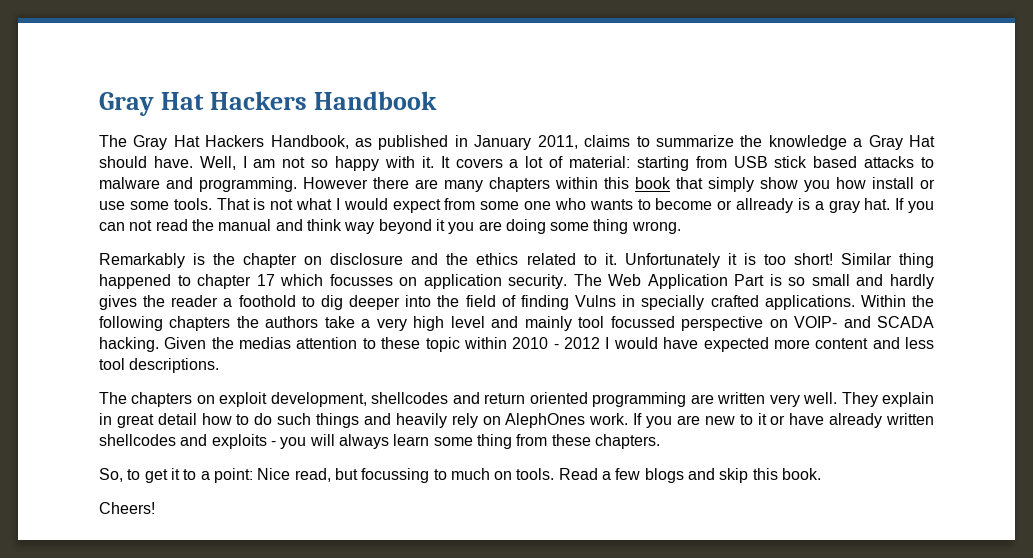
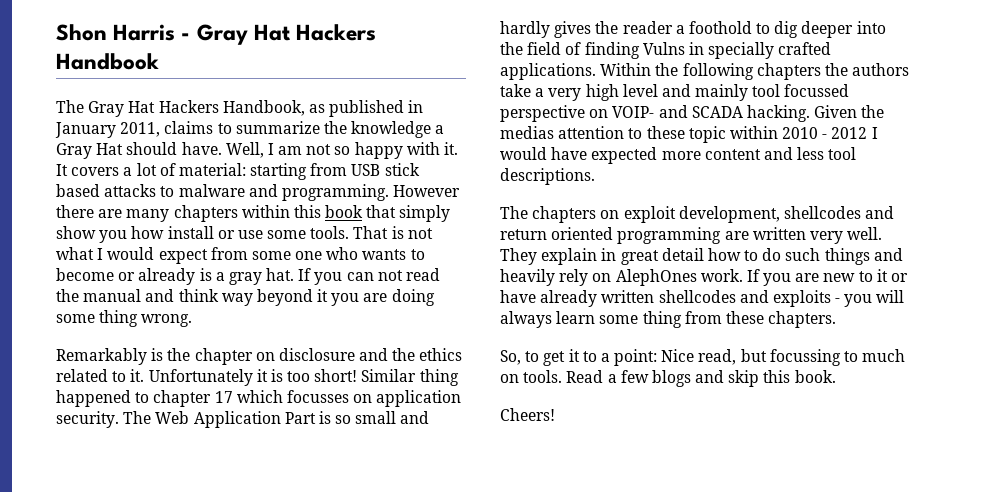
- Gray Hat Hackers Handbook
+ Shon Harris - Gray Hat Hackers Handbook
- That is not what I would expect from some one who wants to become or allready is a gray hat.
+ That is not what I would expect from some one who wants to become or already is a gray hat.

